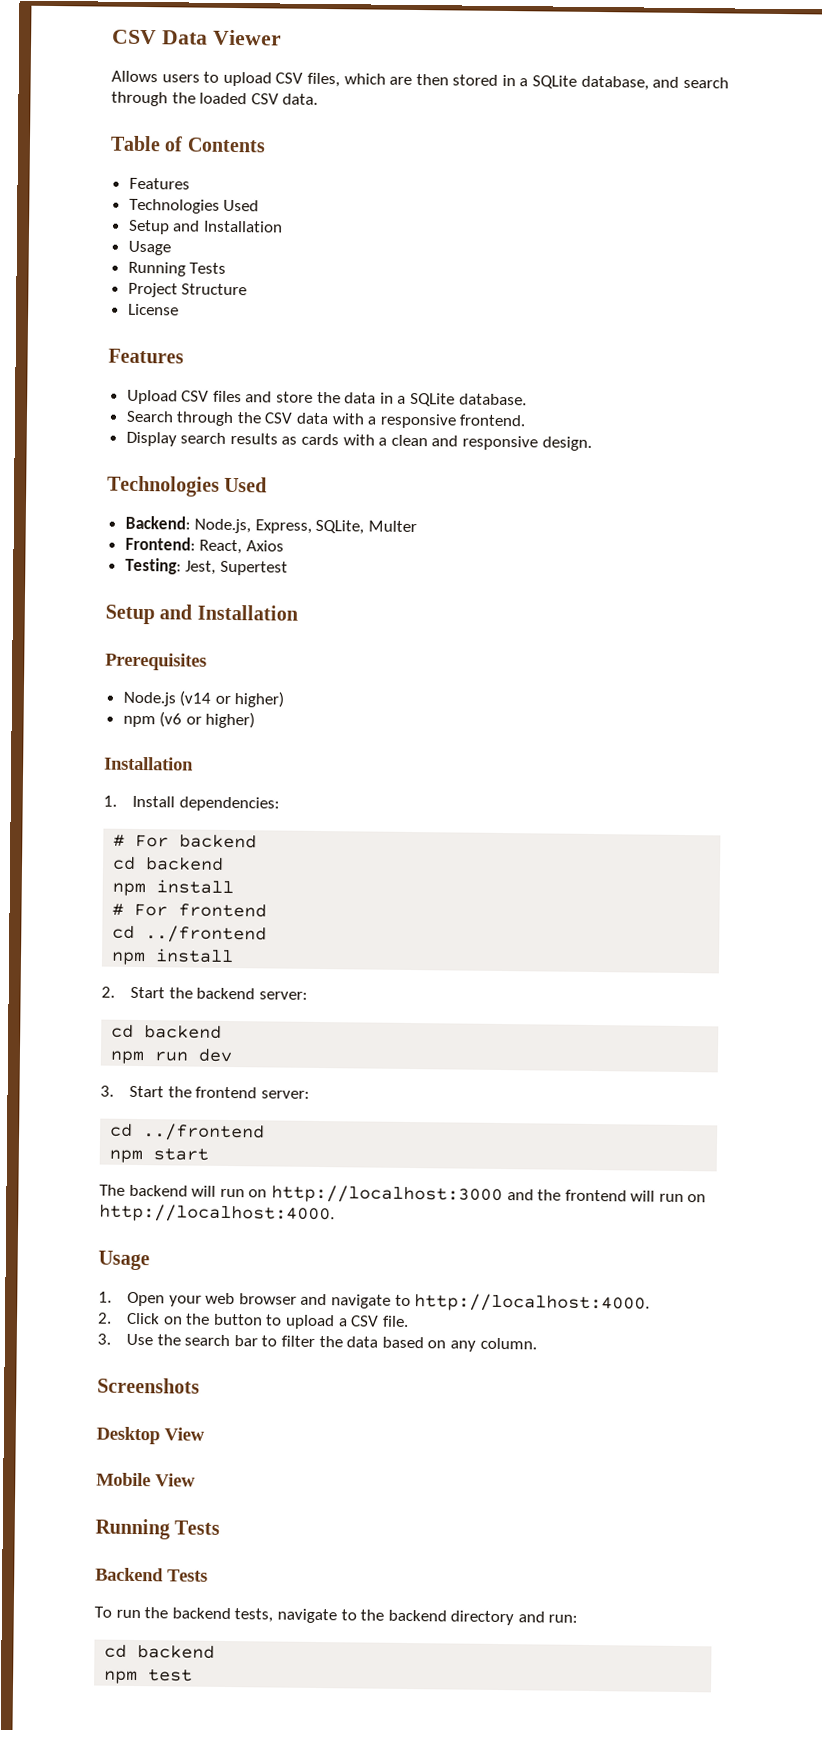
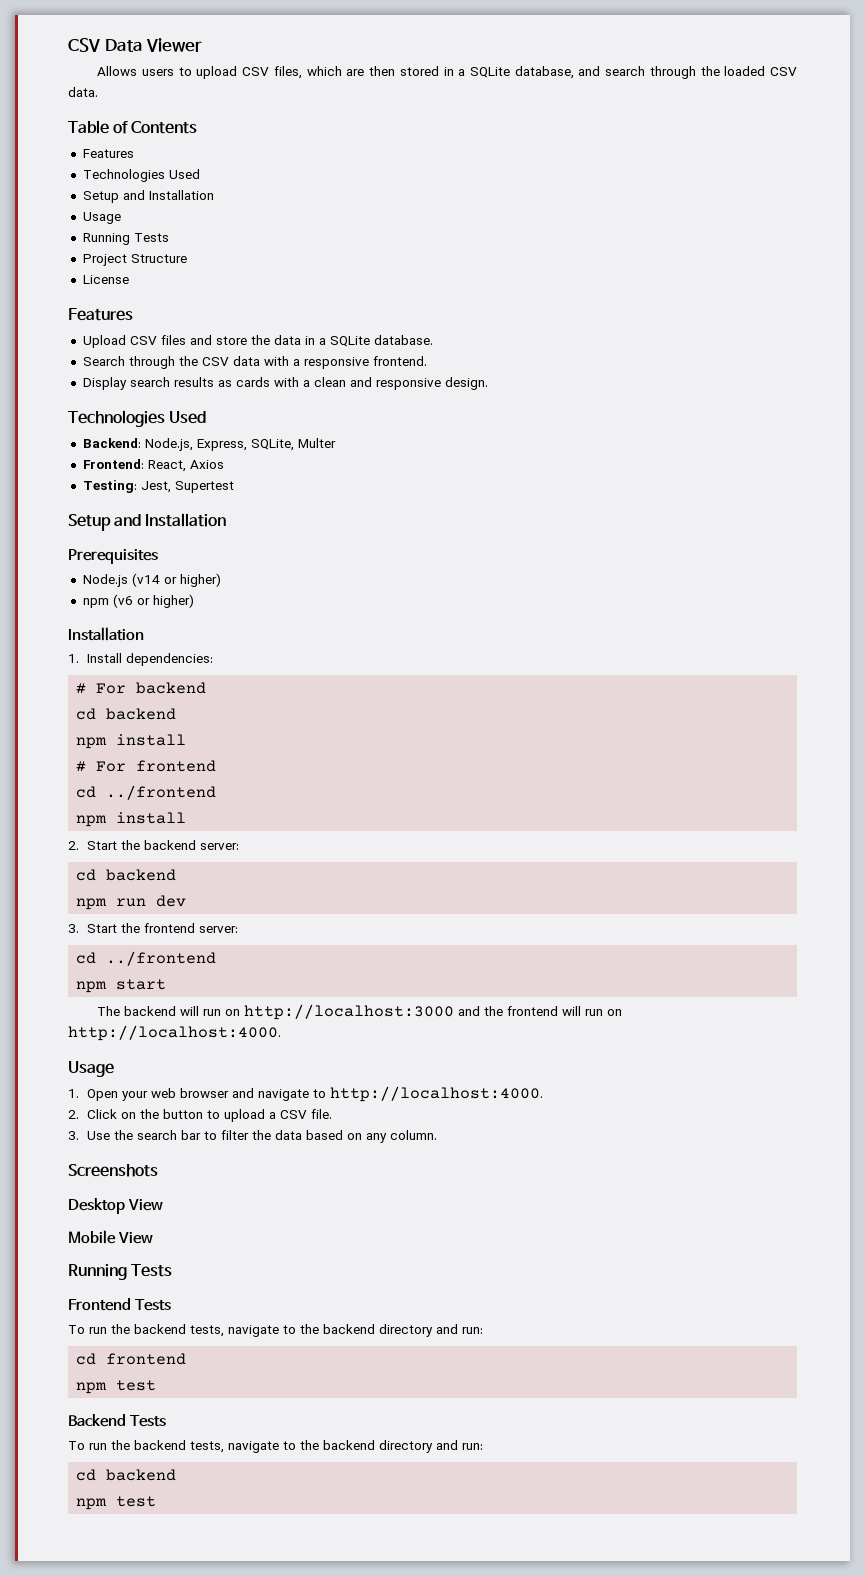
+ Frontend Tests
+ To run the backend tests, navigate to the backend directory and run:
+ cd frontend
+ npm test

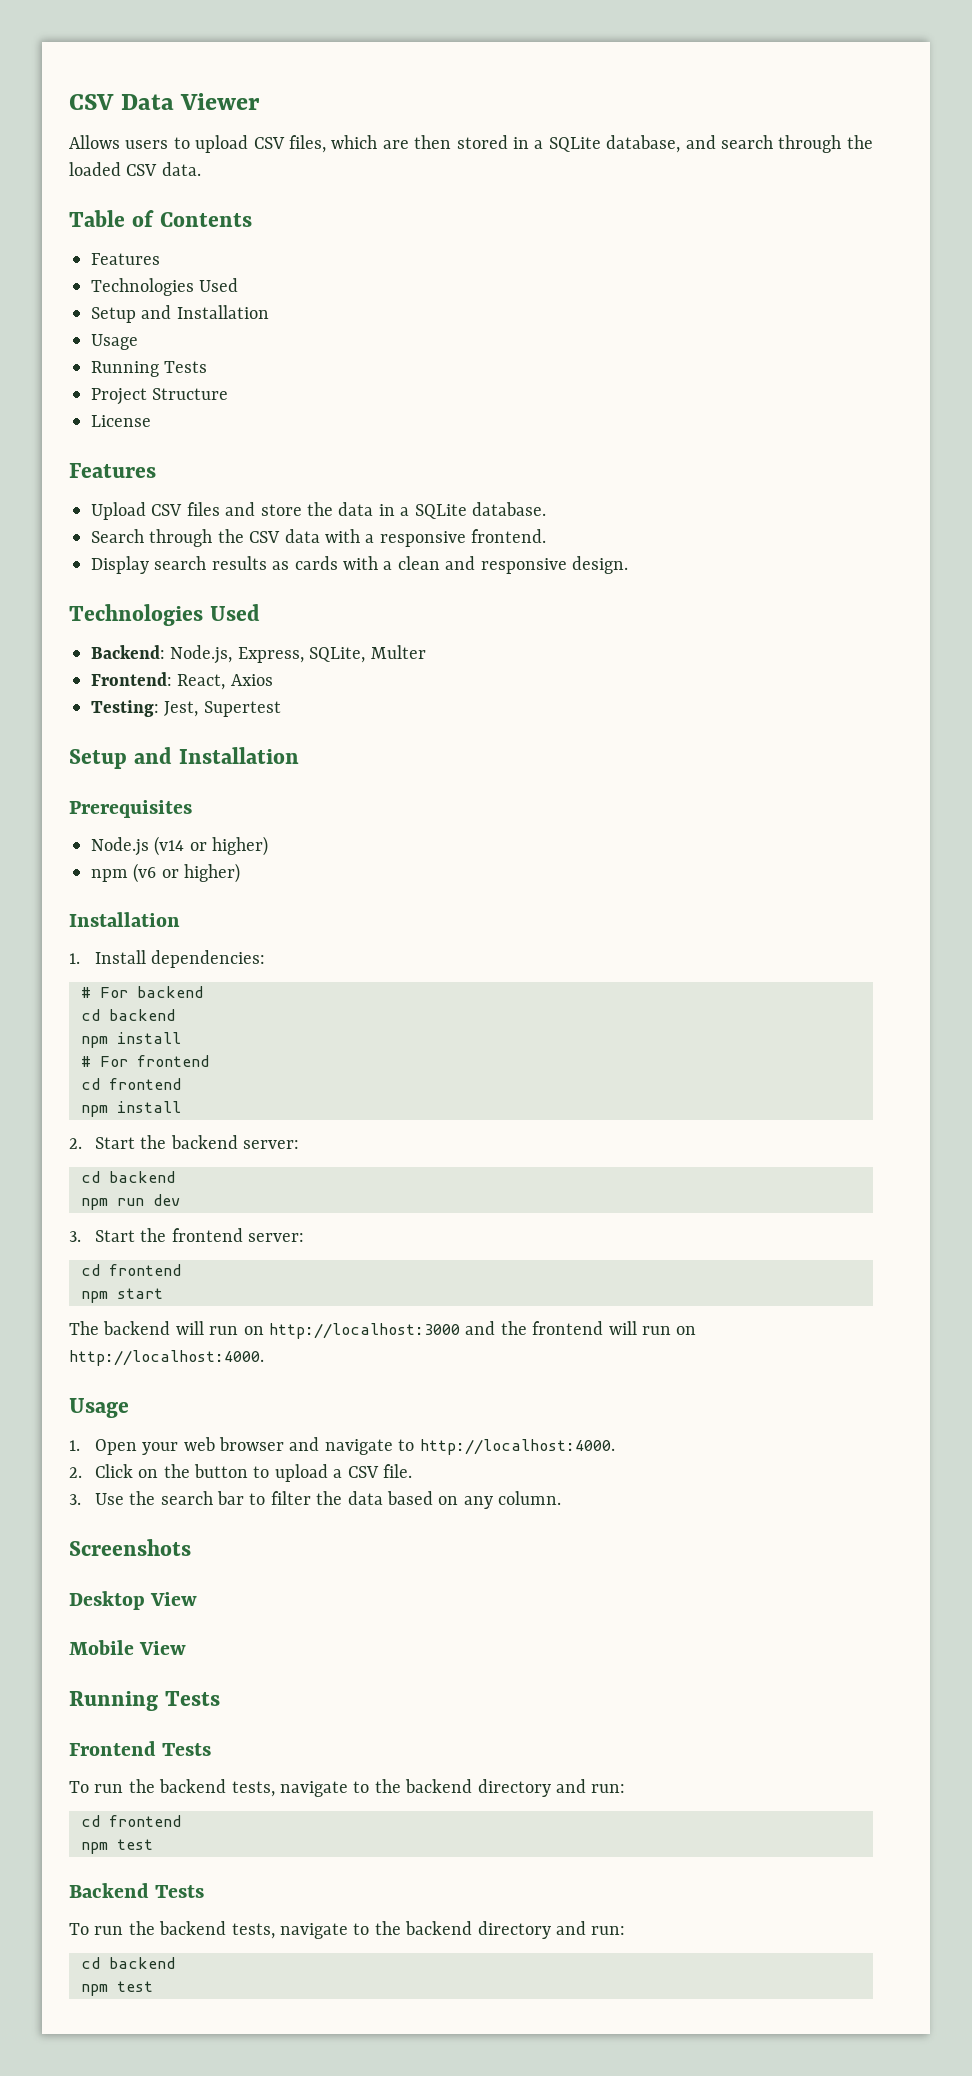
  # For frontend
- cd ../frontend
+ cd frontend
  3. Start the frontend server:
- cd ../frontend
+ cd frontend

